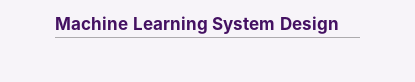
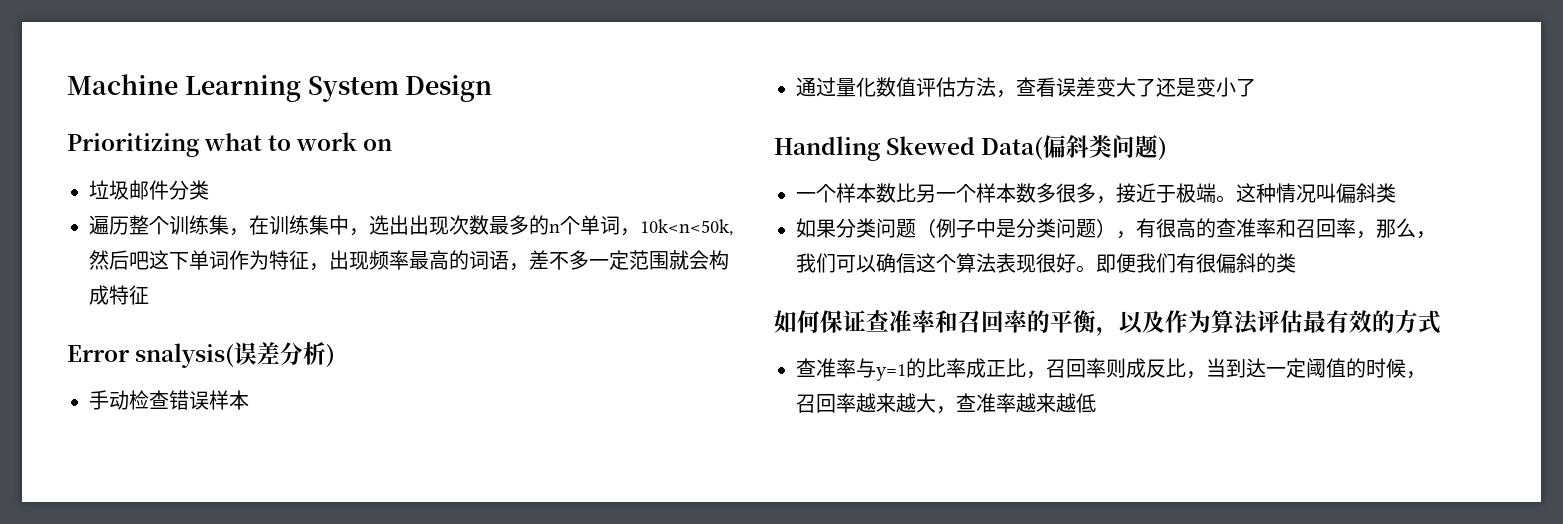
+ Prioritizing what to work on
+ 垃圾邮件分类
+ 遍历整个训练集，在训练集中，选出出现次数最多的n个单词，10k<n<50k,然后吧这下单词作为特征，出现频率最高的词语，差不多一定范围就会构成特征
+ Error snalysis(误差分析)
+ 手动检查错误样本
+ 通过量化数值评估方法，查看误差变大了还是变小了
+ Handling Skewed Data(偏斜类问题)
+ 一个样本数比另一个样本数多很多，接近于极端。这种情况叫偏斜类
+ 如果分类问题（例子中是分类问题），有很高的查准率和召回率，那么，我们可以确信这个算法表现很好。即便我们有很偏斜的类
+ 如何保证查准率和召回率的平衡，以及作为算法评估最有效的方式
+ 查准率与y=1的比率成正比，召回率则成反比，当到达一定阈值的时候，召回率越来越大，查准率越来越低

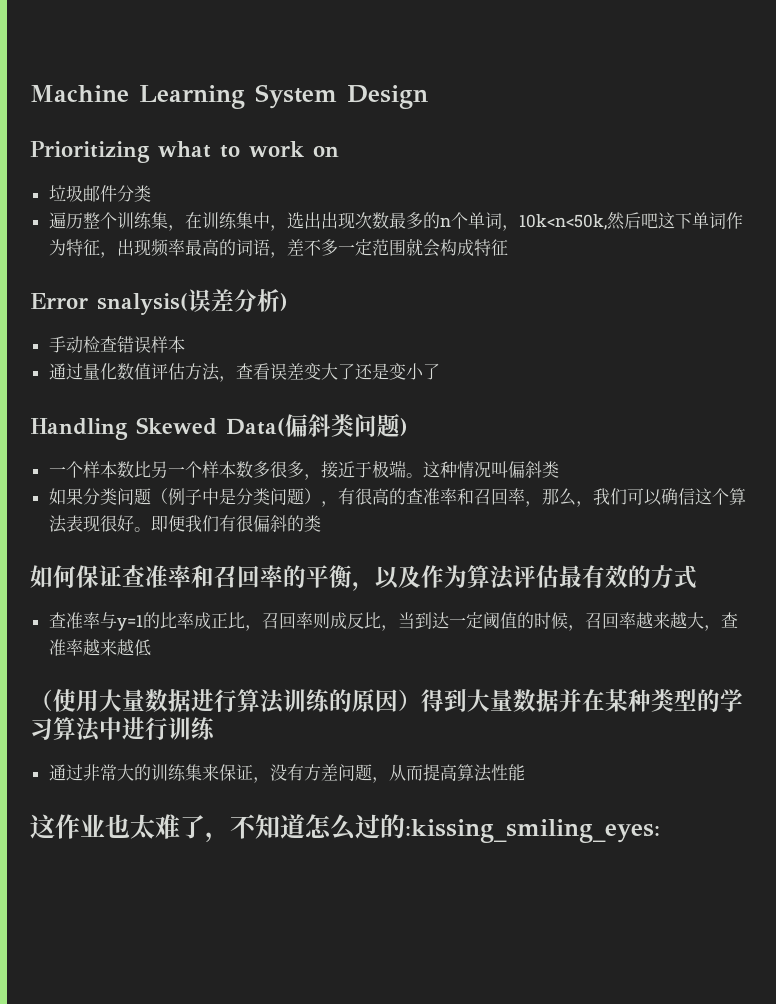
+ （使用大量数据进行算法训练的原因）得到大量数据并在某种类型的学习算法中进行训练
+ 通过非常大的训练集来保证，没有方差问题，从而提高算法性能
+ 这作业也太难了，不知道怎么过的:kissing_smiling_eyes:

